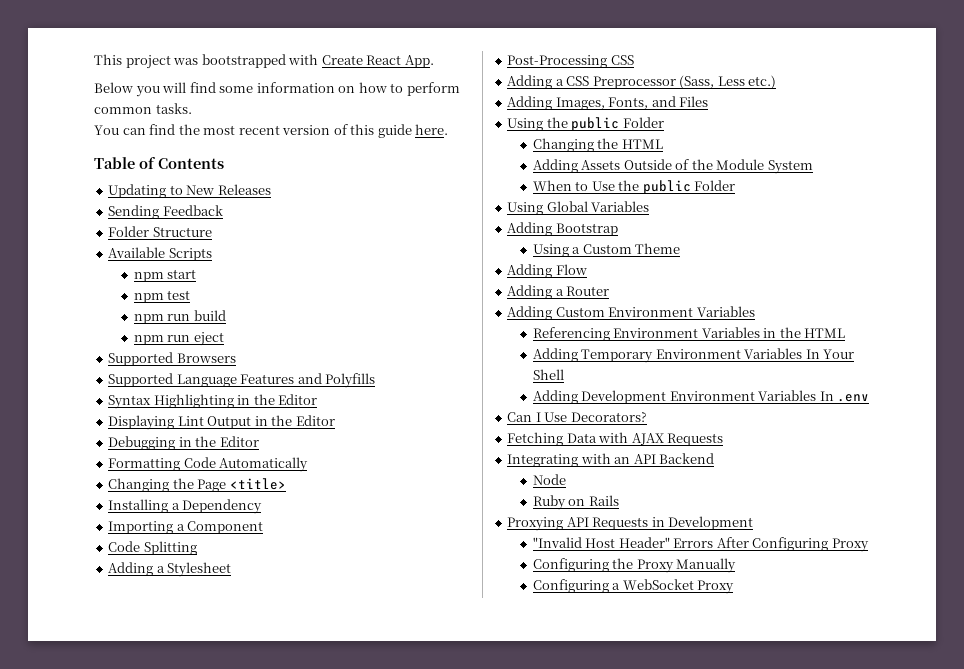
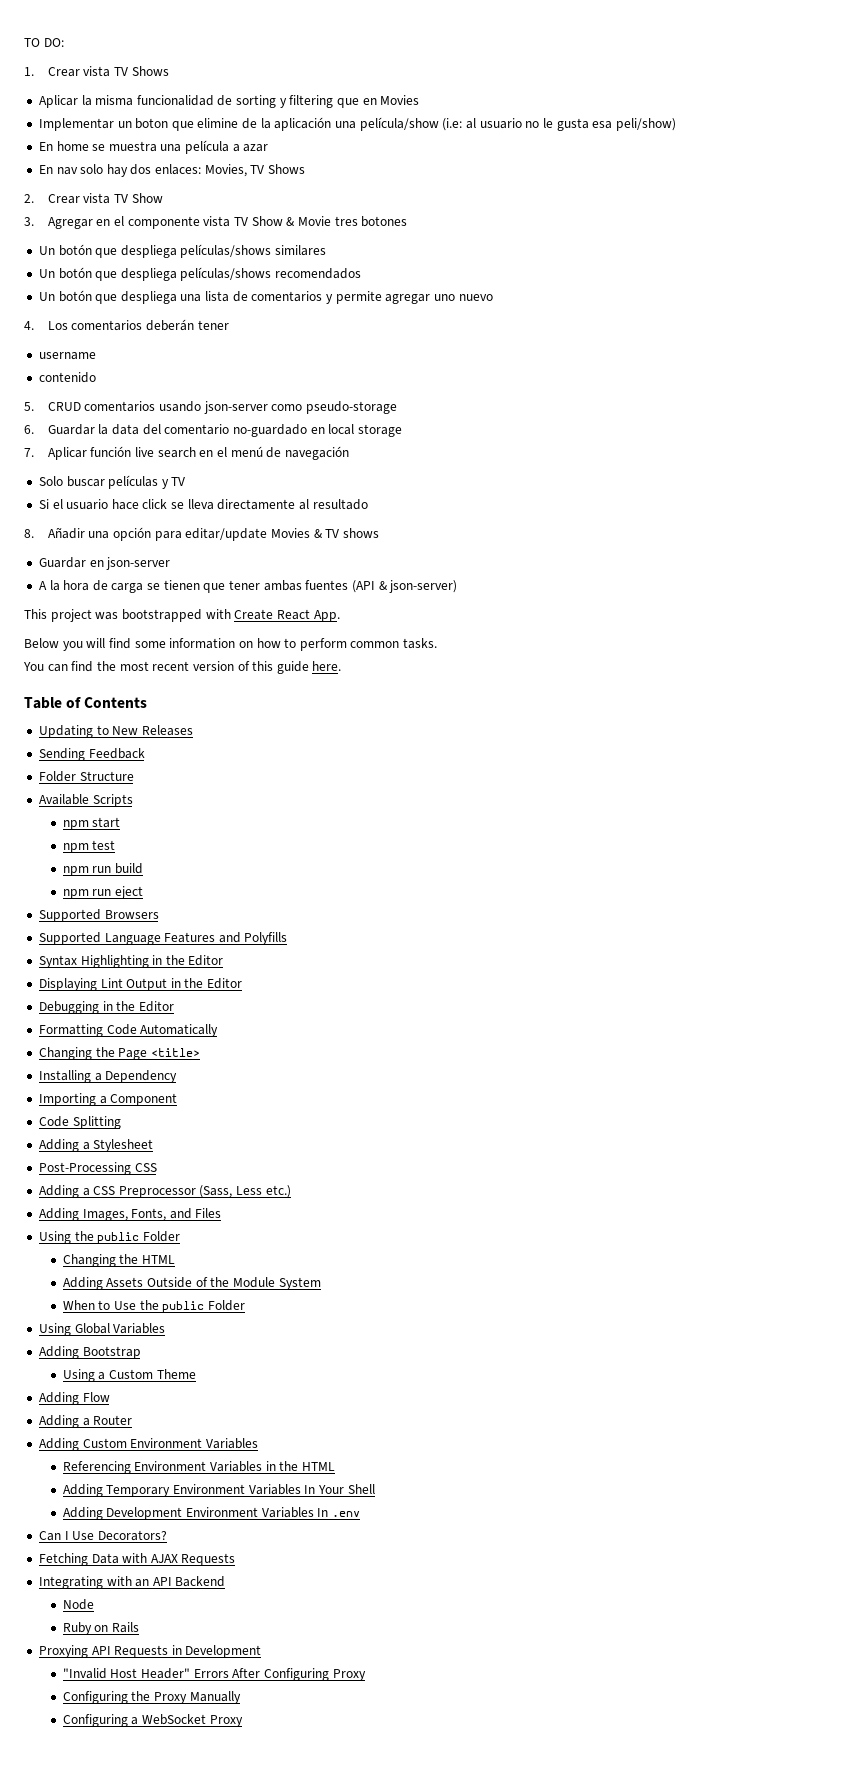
+ TO DO:
+ 1. Crear vista TV Shows
+ Aplicar la misma funcionalidad de sorting y filtering que en Movies
+ Implementar un boton que elimine de la aplicación una película/show (i.e: al usuario no le gusta esa peli/show)
+ En home se muestra una película a azar
+ En nav solo hay dos enlaces: Movies, TV Shows
+ 2. Crear vista TV Show
+ 3. Agregar en el componente vista TV Show & Movie tres botones
+ Un botón que despliega películas/shows similares
+ Un botón que despliega películas/shows recomendados
+ Un botón que despliega una lista de comentarios y permite agregar uno nuevo
+ 4. Los comentarios deberán tener
+ username
+ contenido
+ 5. CRUD comentarios usando json-server como pseudo-storage
+ 6. Guardar la data del comentario no-guardado en local storage
+ 7. Aplicar función live search en el menú de navegación
+ Solo buscar películas y TV
+ Si el usuario hace click se lleva directamente al resultado
+ 8. Añadir una opción para editar/update Movies & TV shows
+ Guardar en json-server
+ A la hora de carga se tienen que tener ambas fuentes (API & json-server)

